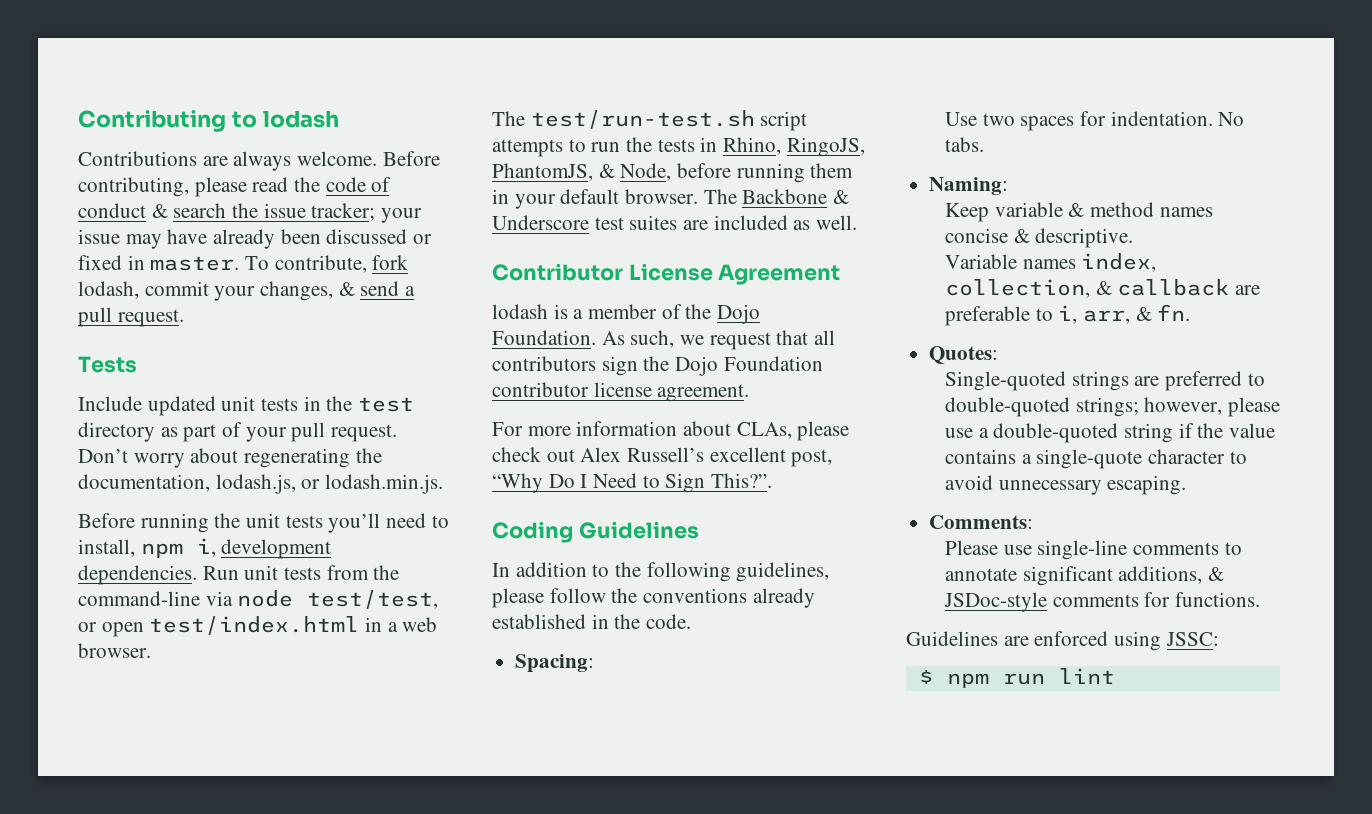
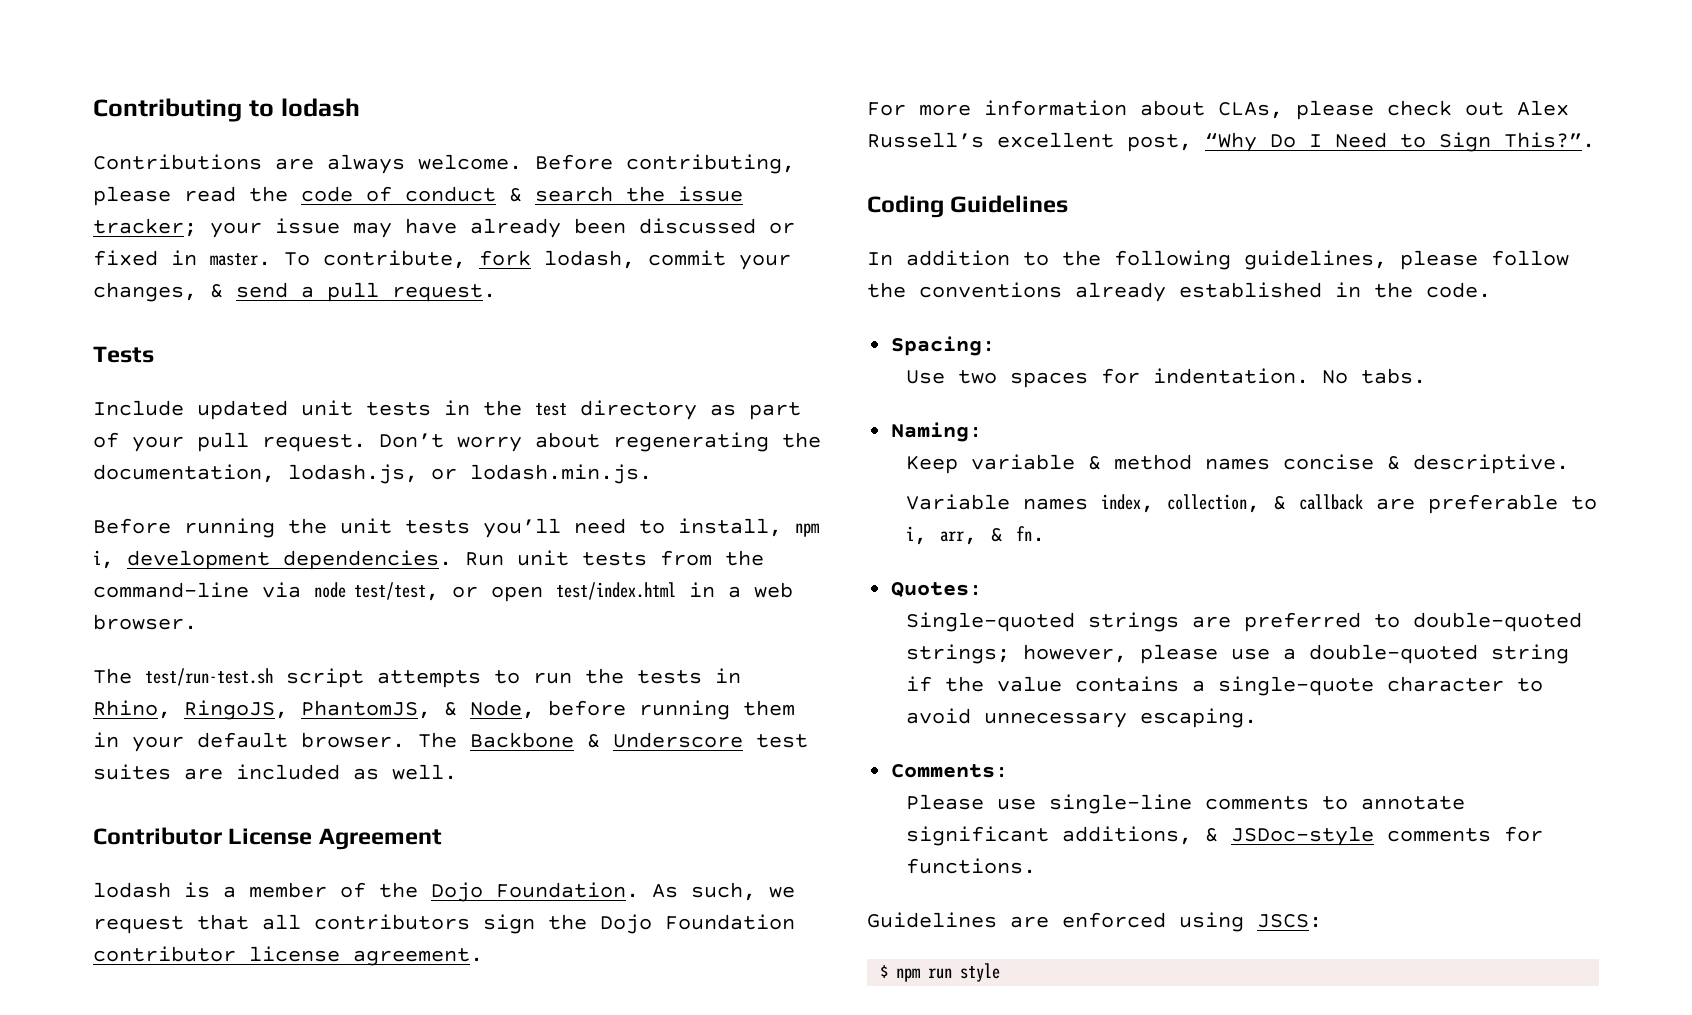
- Guidelines are enforced using JSSC:
+ Guidelines are enforced using JSCS:
- $ npm run lint
+ $ npm run style

